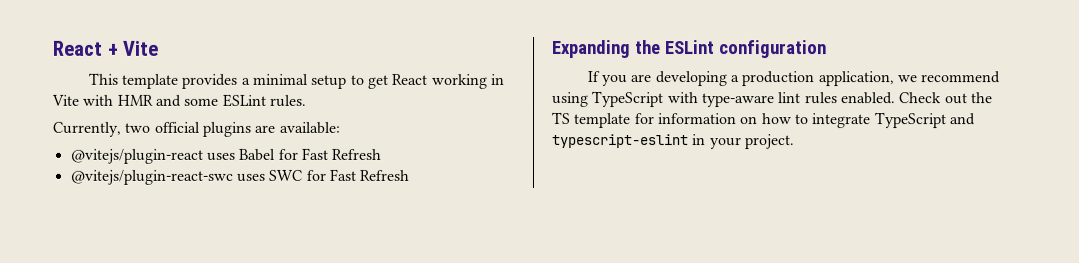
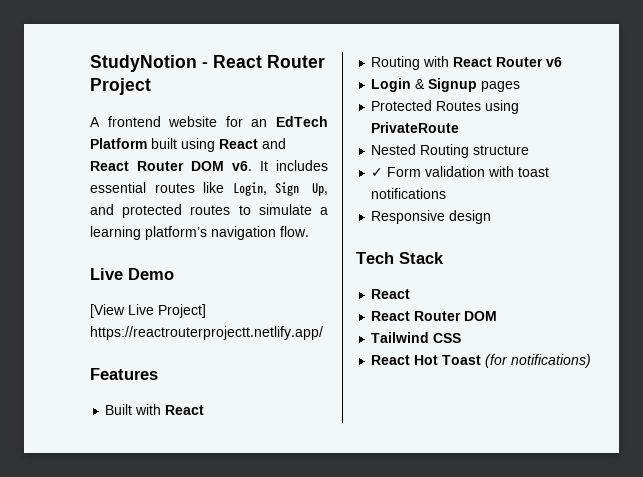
- React + Vite
- This template provides a minimal setup to get React working in Vite with HMR and some ESLint rules.
- Currently, two official plugins are available:
- @vitejs/plugin-react uses Babel for Fast Refresh
- @vitejs/plugin-react-swc uses SWC for Fast Refresh
- Expanding the ESLint configuration
- If you are developing a production application, we recommend using TypeScript with type-aware lint rules enabled. Check out the TS template for information on how to integrate TypeScript and typescript-eslint in your project.
+ StudyNotion - React Router Project
+ A frontend website for an EdTech Platform built using React and React Router DOM v6. It includes essential routes like Login, Sign Up, and protected routes to simulate a learning platform’s navigation flow.
+ Live Demo
+ [View Live Project] https://reactrouterprojectt.netlify.app/
+ Features
+ Built with React
+ Routing with React Router v6
+ Login & Signup pages
+ Protected Routes using PrivateRoute
+ Nested Routing structure
+ ✓ Form validation with toast notifications
+ Responsive design
+ Tech Stack
+ React
+ React Router DOM
+ Tailwind CSS
+ React Hot Toast (for notifications)

